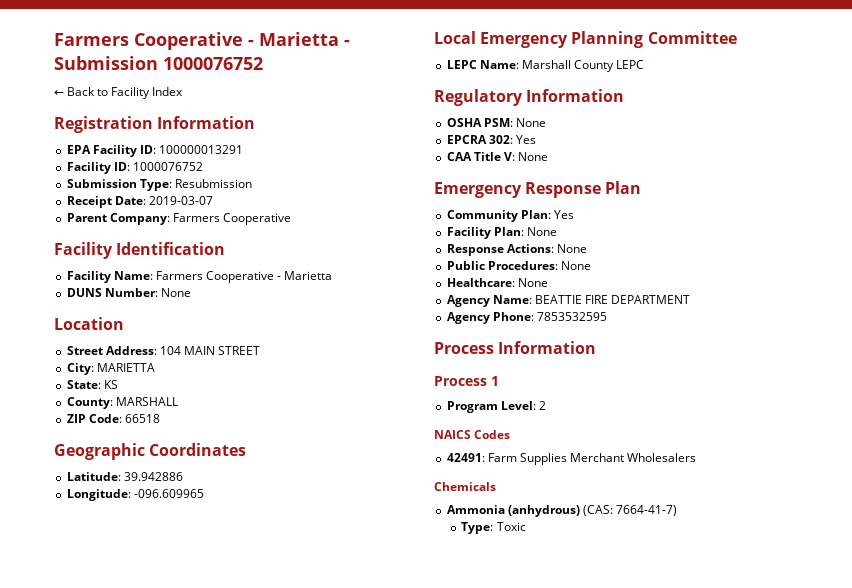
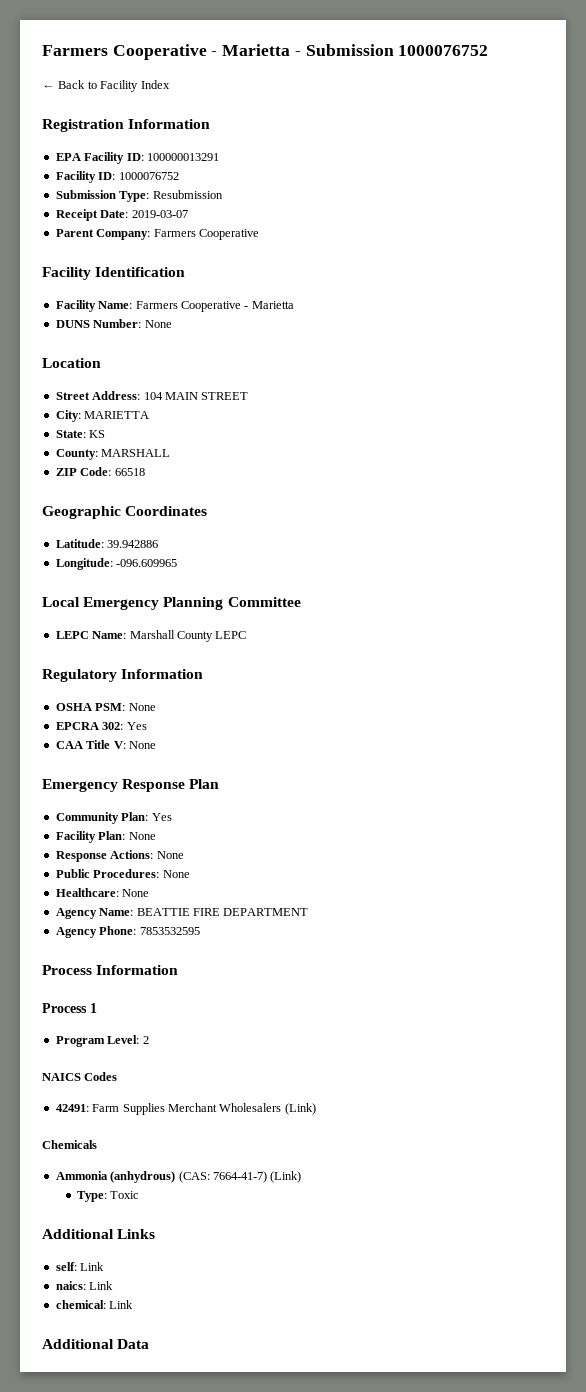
- 42491: Farm Supplies Merchant Wholesalers
+ 42491: Farm Supplies Merchant Wholesalers (Link)
- Ammonia (anhydrous) (CAS: 7664-41-7)
+ Ammonia (anhydrous) (CAS: 7664-41-7) (Link)
+ Additional Links
+ self: Link
+ naics: Link
+ chemical: Link
+ Additional Data

